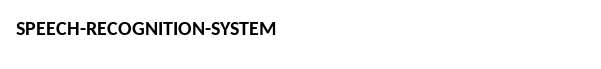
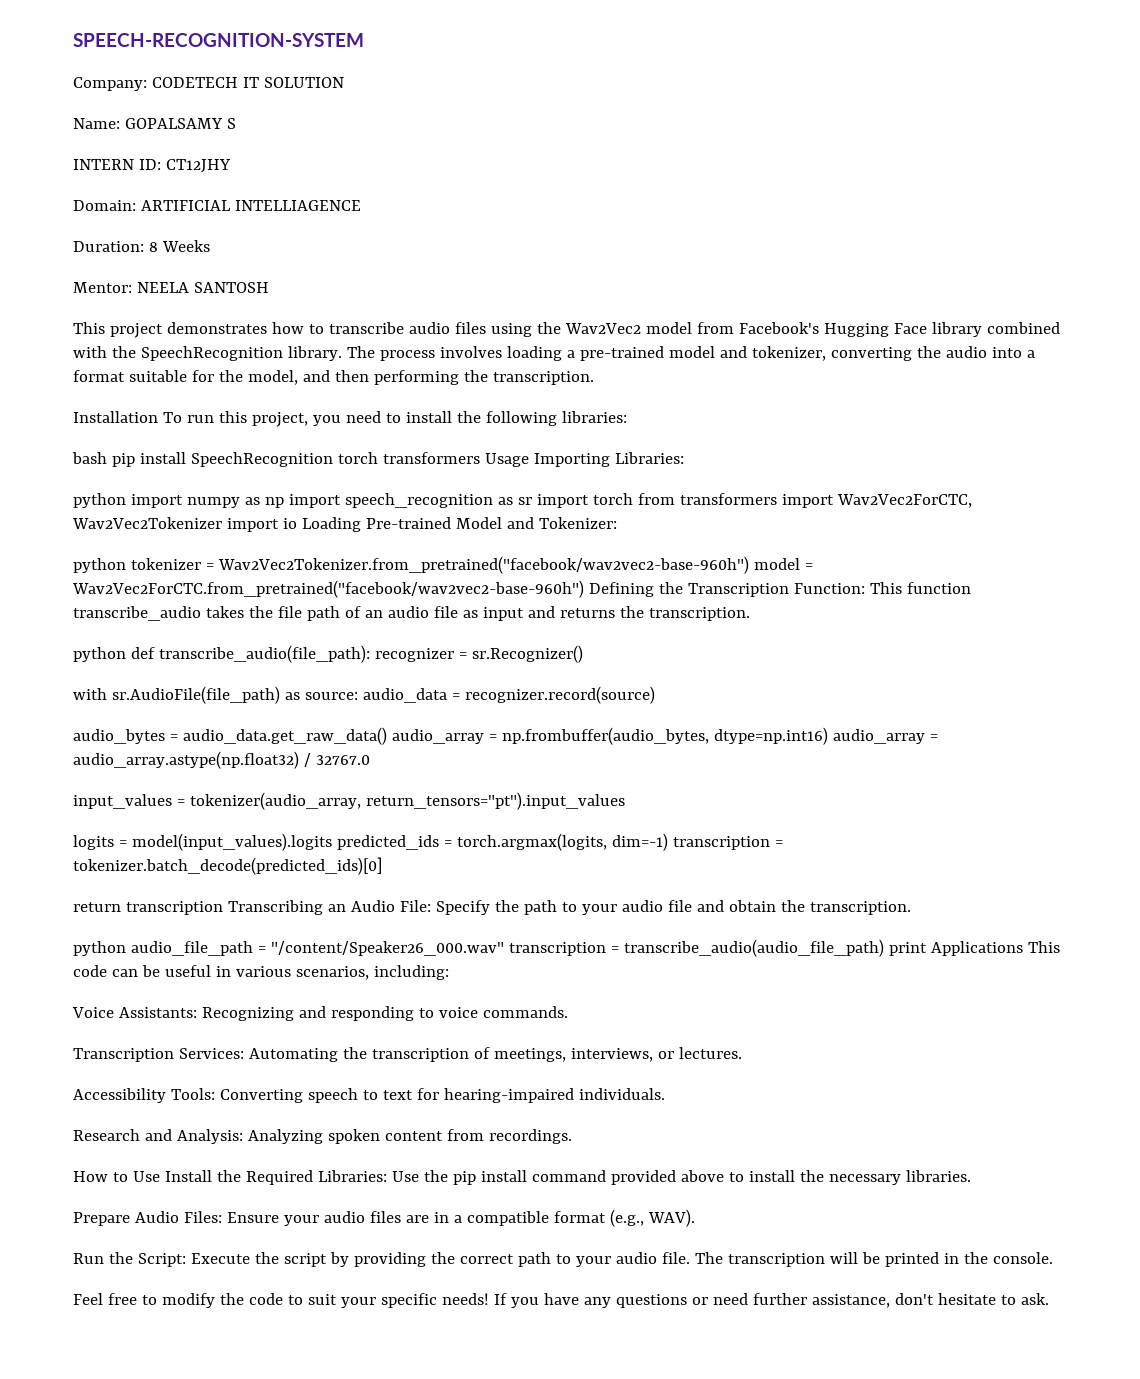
+ Company: CODETECH IT SOLUTION
+ Name: GOPALSAMY S
+ INTERN ID: CT12JHY
+ Domain: ARTIFICIAL INTELLIAGENCE
+ Duration: 8 Weeks
+ Mentor: NEELA SANTOSH
+ This project demonstrates how to transcribe audio files using the Wav2Vec2 model from Facebook's Hugging Face library combined with the SpeechRecognition library. The process involves loading a pre-trained model and tokenizer, converting the audio into a format suitable for the model, and then performing the transcription.
+ Installation To run this project, you need to install the following libraries:
+ bash pip install SpeechRecognition torch transformers Usage Importing Libraries:
+ python import numpy as np import speech_recognition as sr import torch from transformers import Wav2Vec2ForCTC, Wav2Vec2Tokenizer import io Loading Pre-trained Model and Tokenizer:
+ python tokenizer = Wav2Vec2Tokenizer.from_pretrained("facebook/wav2vec2-base-960h") model = Wav2Vec2ForCTC.from_pretrained("facebook/wav2vec2-base-960h") Defining the Transcription Function: This function transcribe_audio takes the file path of an audio file as input and returns the transcription.
+ python def transcribe_audio(file_path): recognizer = sr.Recognizer()
+ with sr.AudioFile(file_path) as source: audio_data = recognizer.record(source)
+ audio_bytes = audio_data.get_raw_data() audio_array = np.frombuffer(audio_bytes, dtype=np.int16) audio_array = audio_array.astype(np.float32) / 32767.0
+ input_values = tokenizer(audio_array, return_tensors="pt").input_values
+ logits = model(input_values).logits predicted_ids = torch.argmax(logits, dim=-1) transcription = tokenizer.batch_decode(predicted_ids)[0]
+ return transcription Transcribing an Audio File: Specify the path to your audio file and obtain the transcription.
+ python audio_file_path = "/content/Speaker26_000.wav" transcription = transcribe_audio(audio_file_path) print Applications This code can be useful in various scenarios, including:
+ Voice Assistants: Recognizing and responding to voice commands.
+ Transcription Services: Automating the transcription of meetings, interviews, or lectures.
+ Accessibility Tools: Converting speech to text for hearing-impaired individuals.
+ Research and Analysis: Analyzing spoken content from recordings.
+ How to Use Install the Required Libraries: Use the pip install command provided above to install the necessary libraries.
+ Prepare Audio Files: Ensure your audio files are in a compatible format (e.g., WAV).
+ Run the Script: Execute the script by providing the correct path to your audio file. The transcription will be printed in the console.
+ Feel free to modify the code to suit your specific needs! If you have any questions or need further assistance, don't hesitate to ask.

